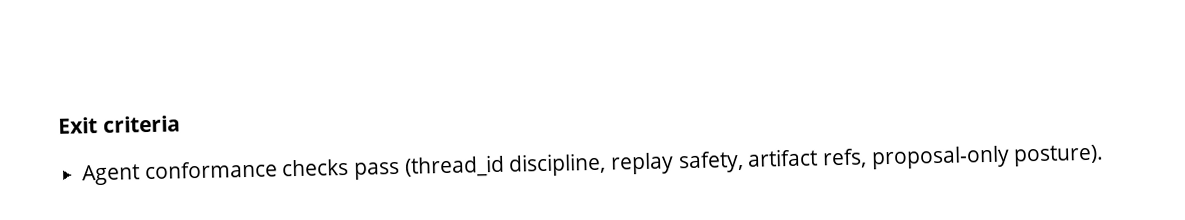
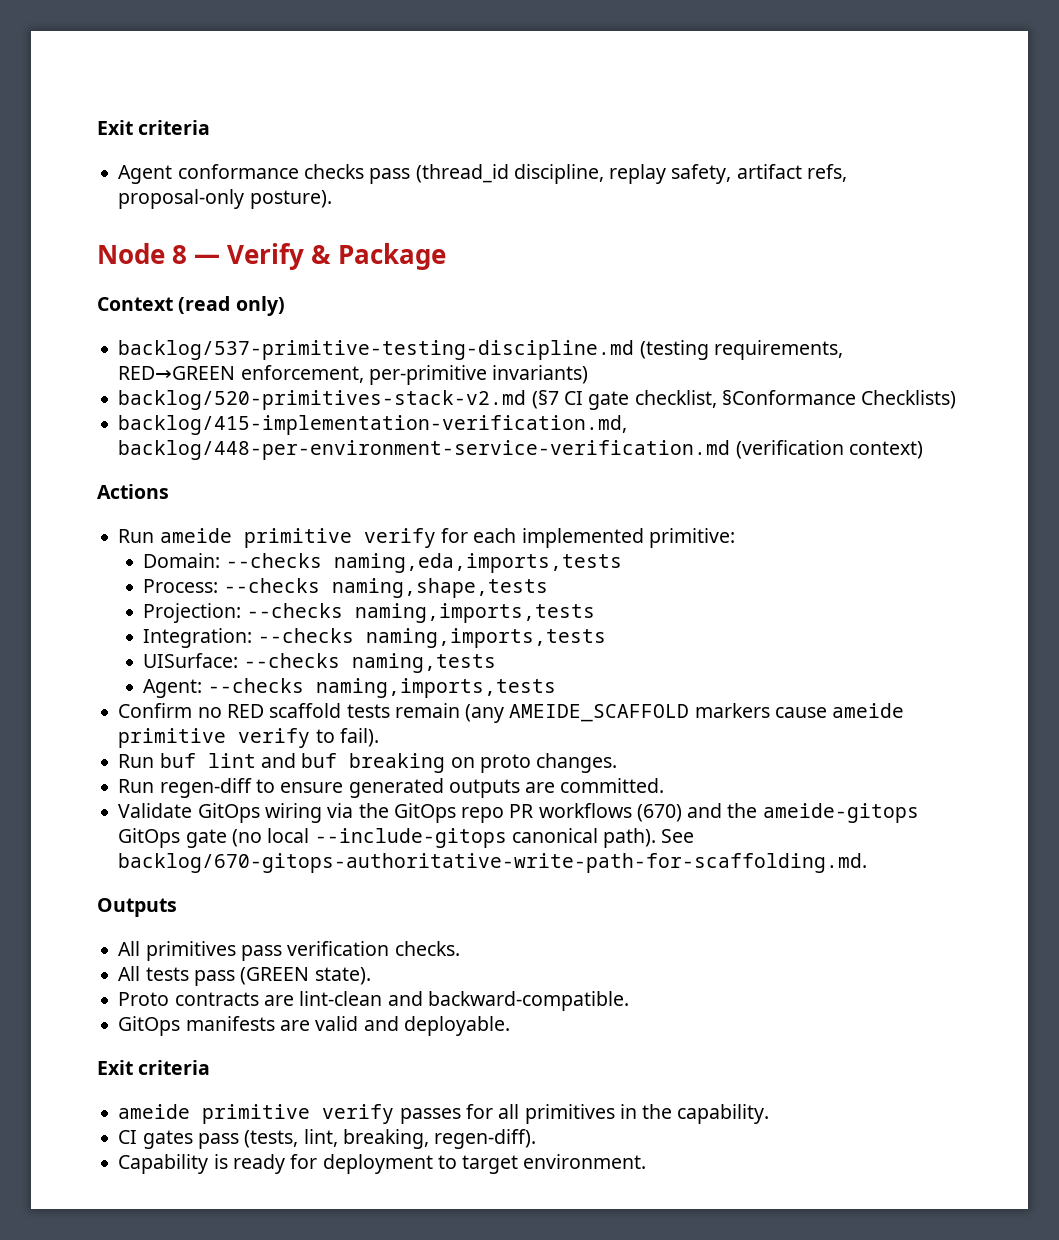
+ Node 8 — Verify & Package
+ Context (read only)
+ backlog/537-primitive-testing-discipline.md (testing requirements, RED→GREEN enforcement, per-primitive invariants)
+ backlog/520-primitives-stack-v2.md (§7 CI gate checklist, §Conformance Checklists)
+ backlog/415-implementation-verification.md, backlog/448-per-environment-service-verification.md (verification context)
+ Actions
+ Run ameide primitive verify for each implemented primitive:
+ Domain: --checks naming,eda,imports,tests
+ Process: --checks naming,shape,tests
+ Projection: --checks naming,imports,tests
+ Integration: --checks naming,imports,tests
+ UISurface: --checks naming,tests
+ Agent: --checks naming,imports,tests
+ Confirm no RED scaffold tests remain (any AMEIDE_SCAFFOLD markers cause ameide primitive verify to fail).
+ Run buf lint and buf breaking on proto changes.
+ Run regen-diff to ensure generated outputs are committed.
+ Validate GitOps wiring via the GitOps repo PR workflows (670) and the ameide-gitops GitOps gate (no local --include-gitops canonical path). See backlog/670-gitops-authoritative-write-path-for-scaffolding.md.
+ Outputs
+ All primitives pass verification checks.
+ All tests pass (GREEN state).
+ Proto contracts are lint-clean and backward-compatible.
+ GitOps manifests are valid and deployable.
+ Exit criteria
+ ameide primitive verify passes for all primitives in the capability.
+ CI gates pass (tests, lint, breaking, regen-diff).
+ Capability is ready for deployment to target environment.

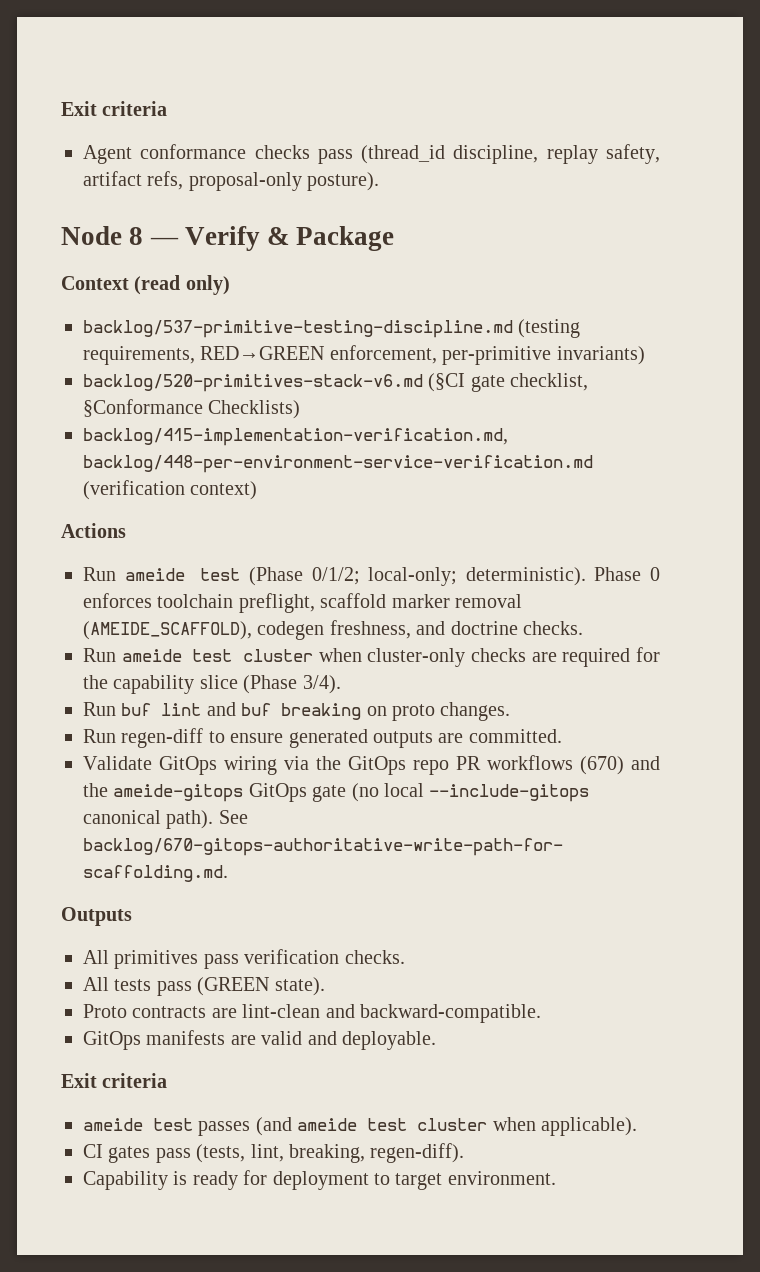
- backlog/520-primitives-stack-v2.md (§7 CI gate checklist, §Conformance Checklists)
+ backlog/520-primitives-stack-v6.md (§CI gate checklist, §Conformance Checklists)
- Run ameide primitive verify for each implemented primitive:
- Domain: --checks naming,eda,imports,tests
- Process: --checks naming,shape,tests
- Projection: --checks naming,imports,tests
- Integration: --checks naming,imports,tests
- UISurface: --checks naming,tests
- Agent: --checks naming,imports,tests
- Confirm no RED scaffold tests remain (any AMEIDE_SCAFFOLD markers cause ameide primitive verify to fail).
+ Run ameide test (Phase 0/1/2; local-only; deterministic). Phase 0 enforces toolchain preflight, scaffold marker removal (AMEIDE_SCAFFOLD), codegen freshness, and doctrine checks.
+ Run ameide test cluster when cluster-only checks are required for the capability slice (Phase 3/4).
- ameide primitive verify passes for all primitives in the capability.
+ ameide test passes (and ameide test cluster when applicable).

